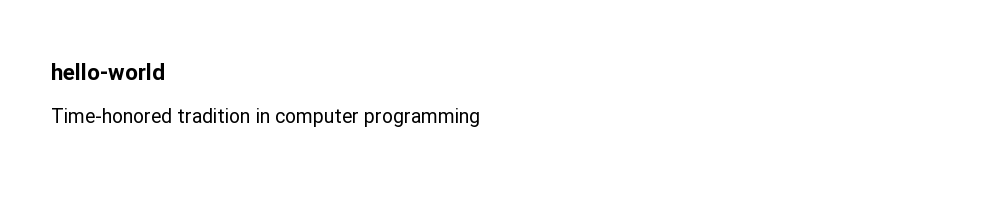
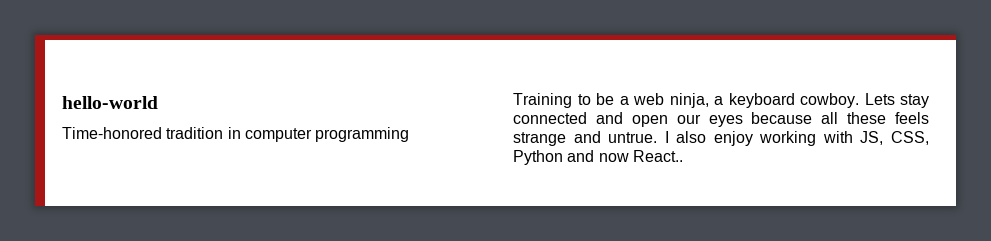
+ Training to be a web ninja, a keyboard cowboy. Lets stay connected and open our eyes because all these feels strange and untrue. I also enjoy working with JS, CSS, Python and now React..

